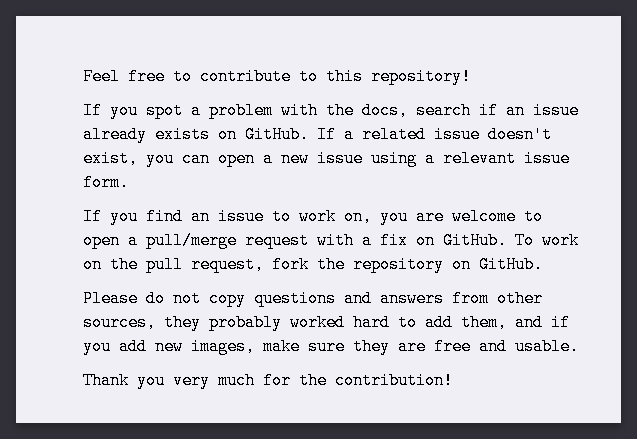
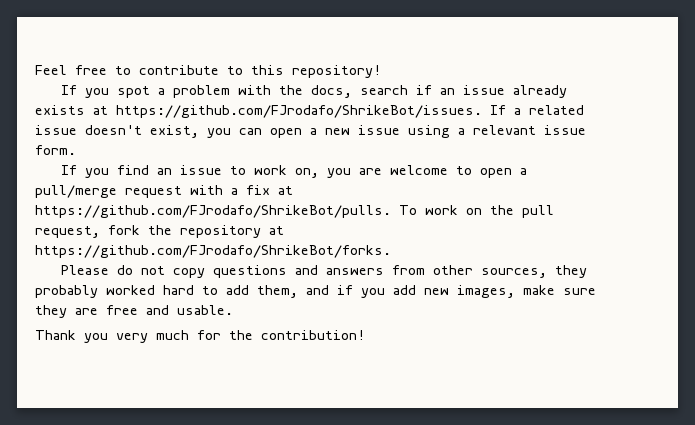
- If you spot a problem with the docs, search if an issue already exists on GitHub. If a related issue doesn't exist, you can open a new issue using a relevant issue form.
+ If you spot a problem with the docs, search if an issue already exists at https://github.com/FJrodafo/ShrikeBot/issues. If a related issue doesn't exist, you can open a new issue using a relevant issue form.
- If you find an issue to work on, you are welcome to open a pull/merge request with a fix on GitHub. To work on the pull request, fork the repository on GitHub.
+ If you find an issue to work on, you are welcome to open a pull/merge request with a fix at https://github.com/FJrodafo/ShrikeBot/pulls. To work on the pull request, fork the repository at https://github.com/FJrodafo/ShrikeBot/forks.

